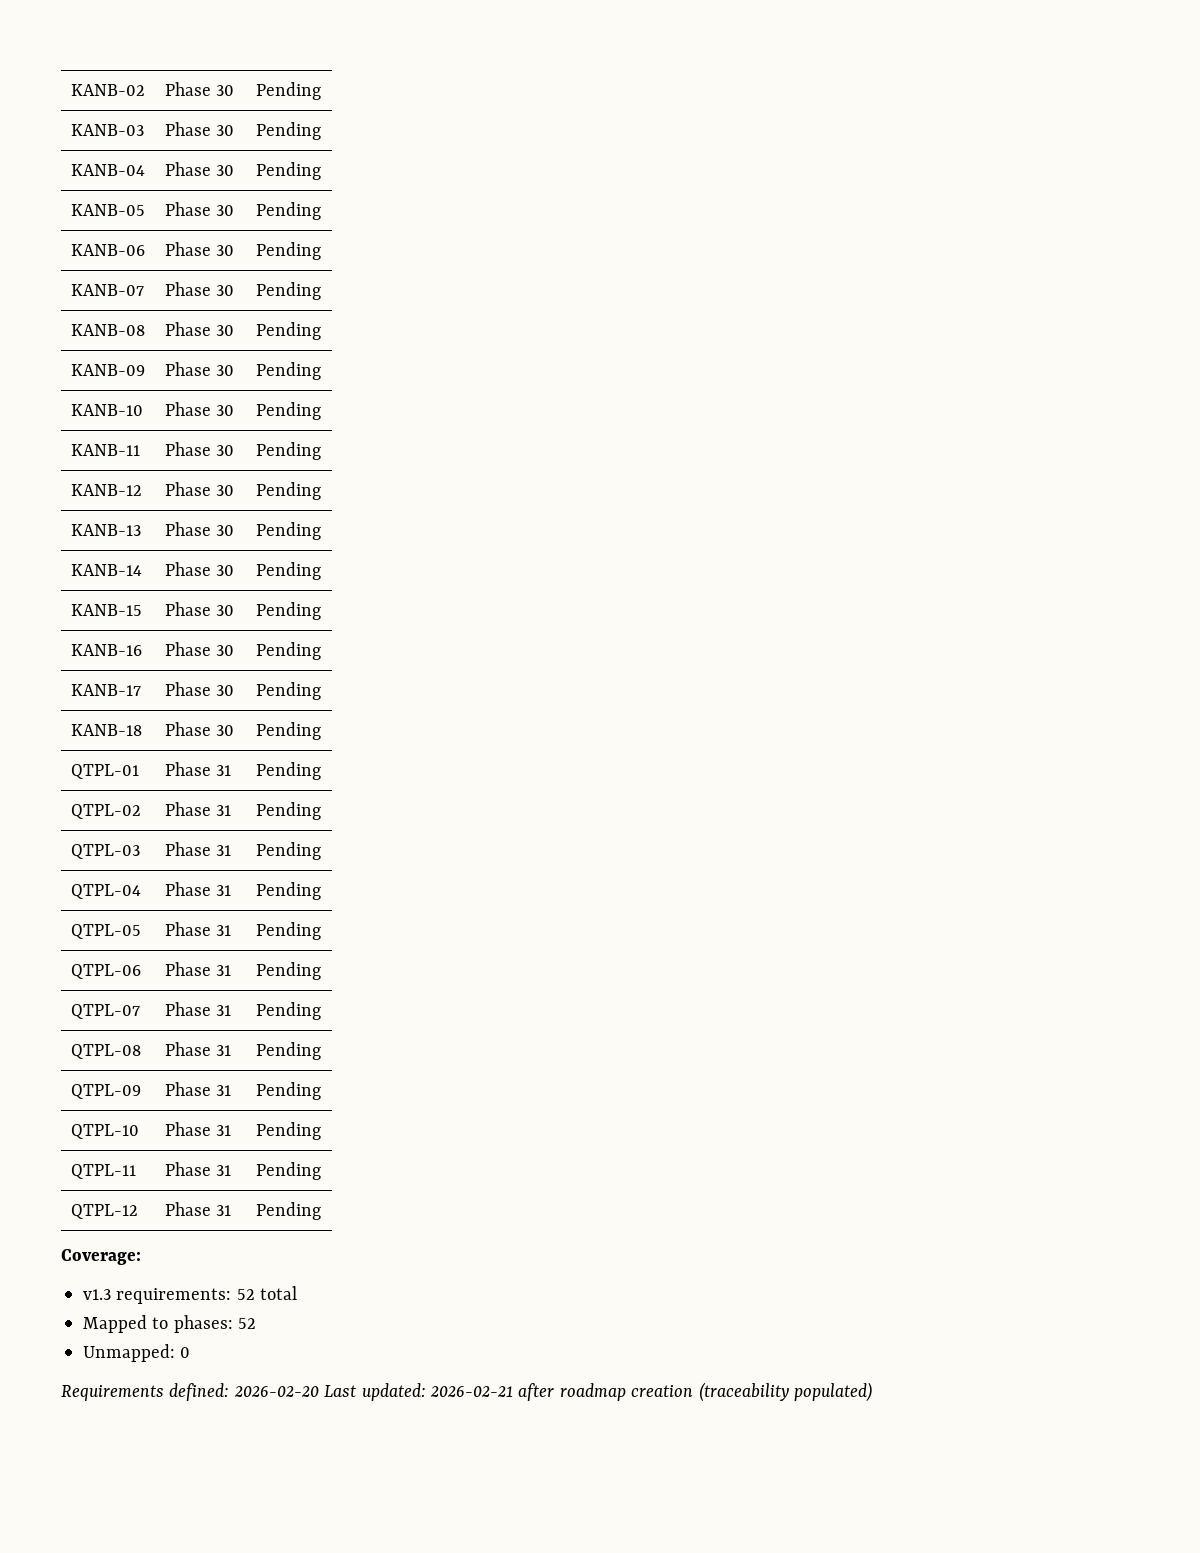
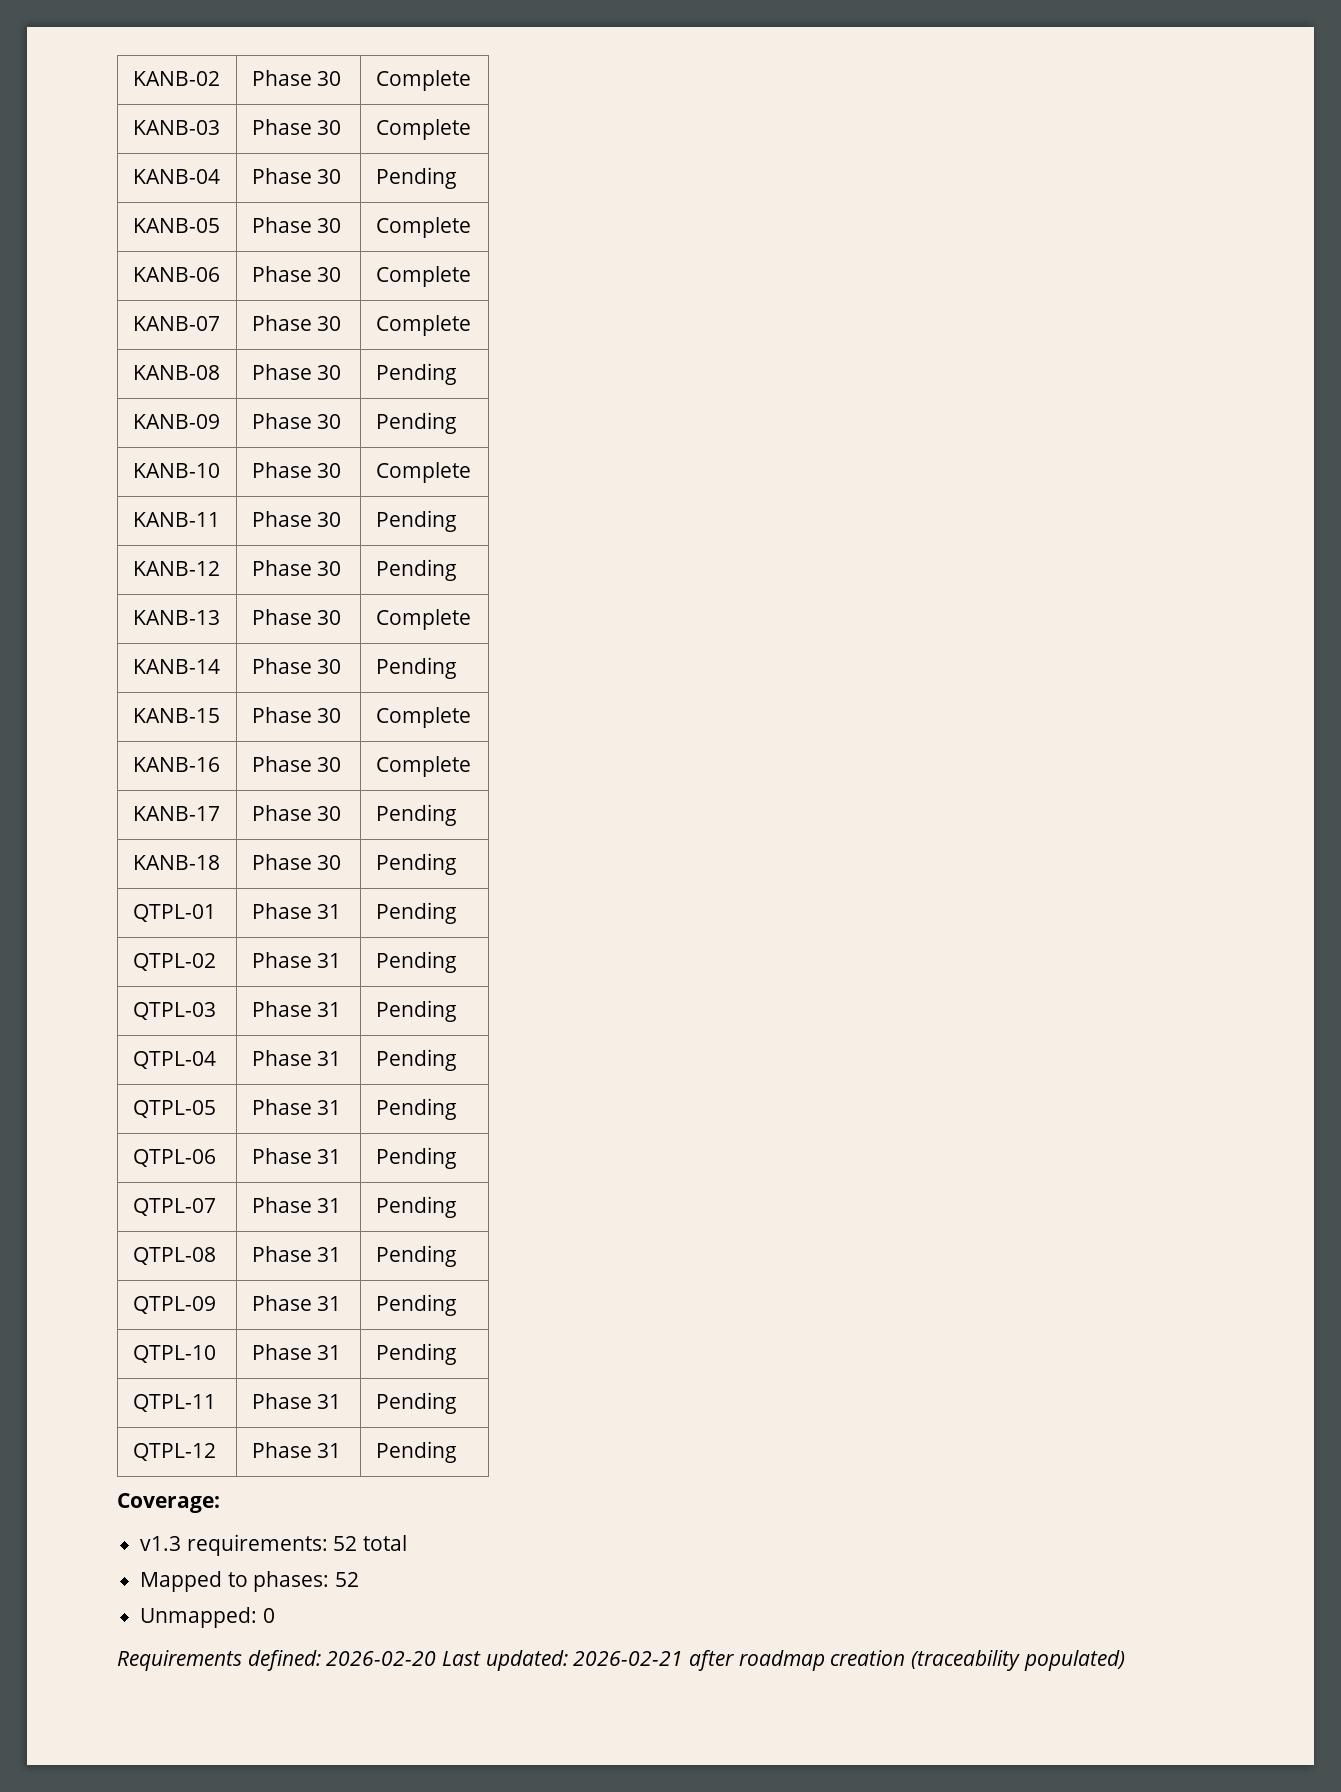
- KANB-02 | Phase 30 | Pending
+ KANB-02 | Phase 30 | Complete
- KANB-03 | Phase 30 | Pending
+ KANB-03 | Phase 30 | Complete
- KANB-05 | Phase 30 | Pending
+ KANB-05 | Phase 30 | Complete
- KANB-06 | Phase 30 | Pending
+ KANB-06 | Phase 30 | Complete
- KANB-07 | Phase 30 | Pending
+ KANB-07 | Phase 30 | Complete
- KANB-10 | Phase 30 | Pending
+ KANB-10 | Phase 30 | Complete
- KANB-13 | Phase 30 | Pending
+ KANB-13 | Phase 30 | Complete
- KANB-15 | Phase 30 | Pending
+ KANB-15 | Phase 30 | Complete
- KANB-16 | Phase 30 | Pending
+ KANB-16 | Phase 30 | Complete

